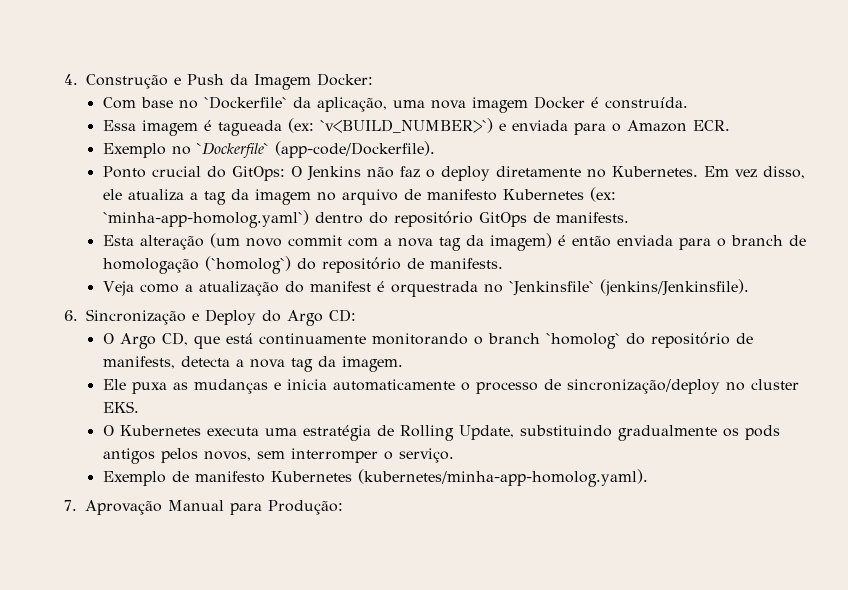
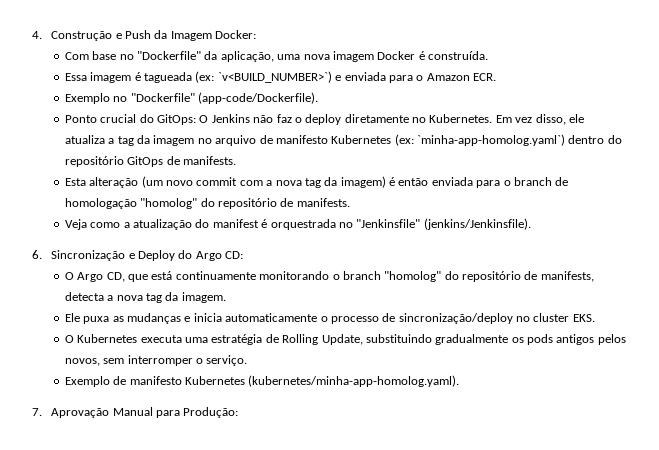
- Com base no `Dockerfile` da aplicação, uma nova imagem Docker é construída.
+ Com base no "Dockerfile" da aplicação, uma nova imagem Docker é construída.
- Exemplo no `Dockerfile` (app-code/Dockerfile).
+ Exemplo no "Dockerfile" (app-code/Dockerfile).
- Esta alteração (um novo commit com a nova tag da imagem) é então enviada para o branch de homologação (`homolog`) do repositório de manifests.
+ Esta alteração (um novo commit com a nova tag da imagem) é então enviada para o branch de homologação "homolog" do repositório de manifests.
- Veja como a atualização do manifest é orquestrada no `Jenkinsfile` (jenkins/Jenkinsfile).
+ Veja como a atualização do manifest é orquestrada no "Jenkinsfile" (jenkins/Jenkinsfile).
- O Argo CD, que está continuamente monitorando o branch `homolog` do repositório de manifests, detecta a nova tag da imagem.
+ O Argo CD, que está continuamente monitorando o branch "homolog" do repositório de manifests, detecta a nova tag da imagem.

